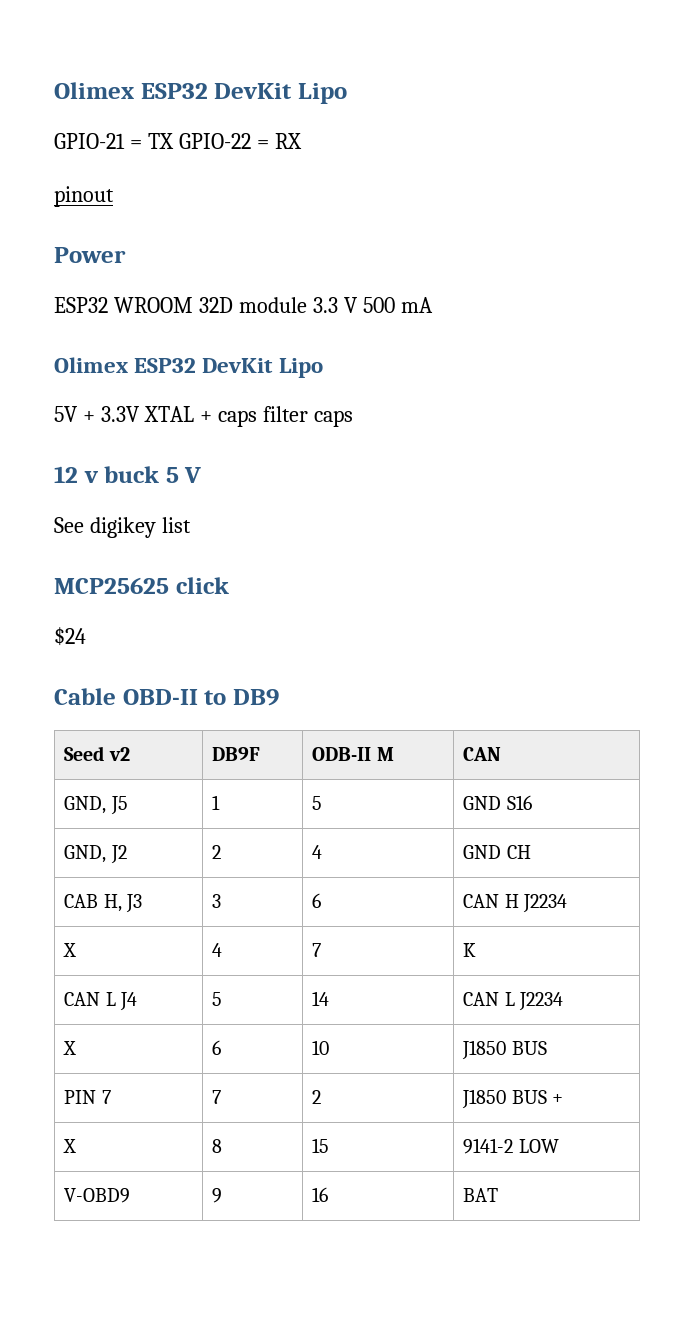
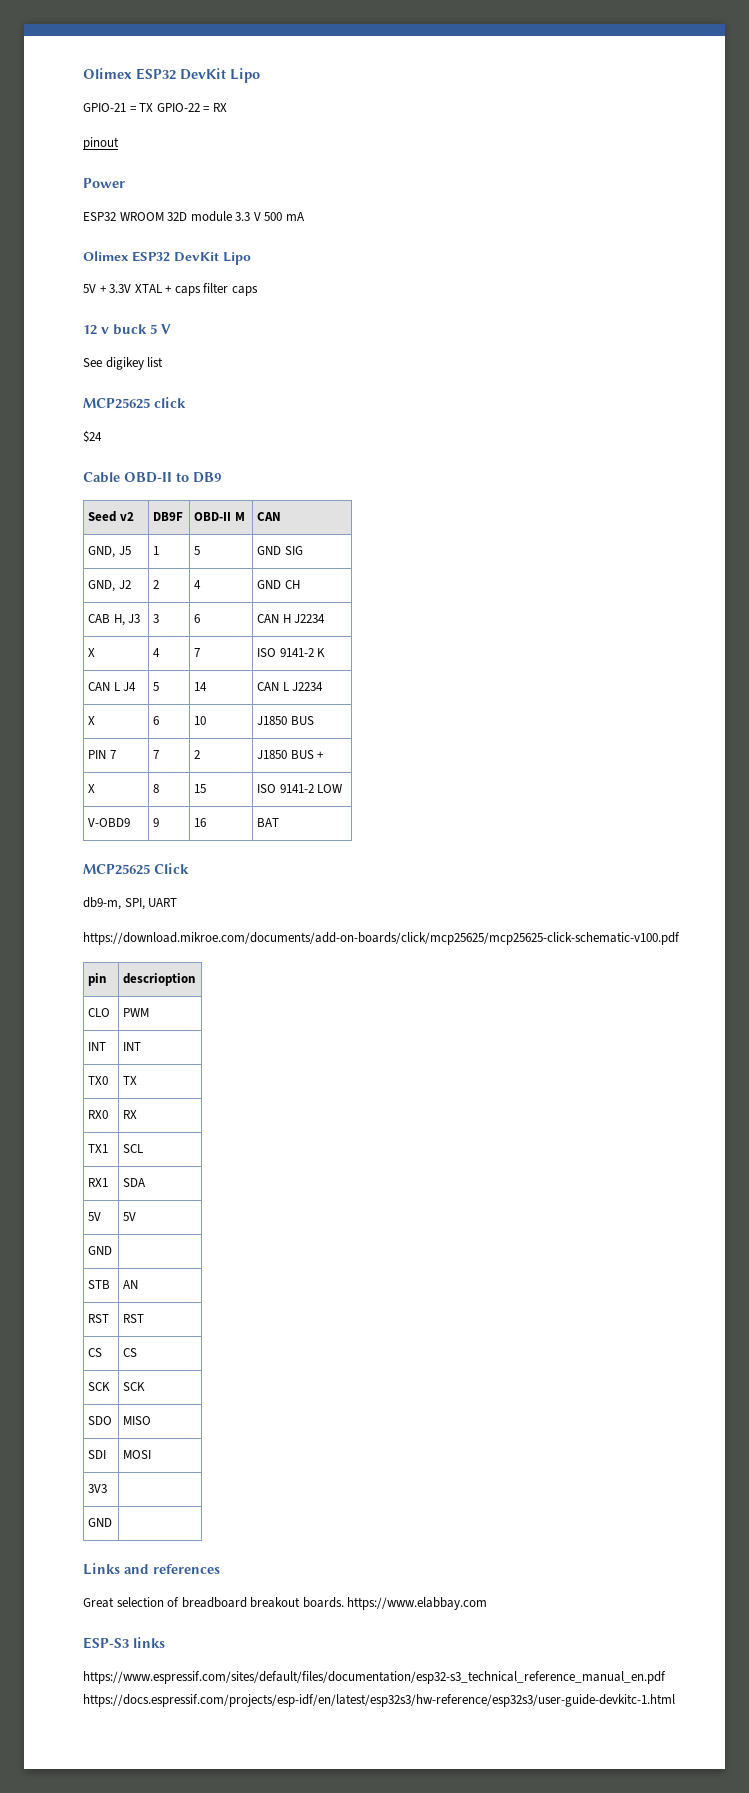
- Seed v2 | DB9F | ODB-II M | CAN
+ Seed v2 | DB9F | OBD-II M | CAN
- GND, J5 | 1 | 5 | GND S16
+ GND, J5 | 1 | 5 | GND SIG
- X | 4 | 7 | K
+ X | 4 | 7 | ISO 9141-2 K
- X | 8 | 15 | 9141-2 LOW
+ X | 8 | 15 | ISO 9141-2 LOW
+ MCP25625 Click
+ db9-m, SPI, UART
+ https://download.mikroe.com/documents/add-on-boards/click/mcp25625/mcp25625-click-schematic-v100.pdf
+ pin | descrioption
+ CLO | PWM
+ INT | INT
+ TX0 | TX
+ RX0 | RX
+ TX1 | SCL
+ RX1 | SDA
+ 5V | 5V
+ GND |
+ STB | AN
+ RST | RST
+ CS | CS
+ SCK | SCK
+ SDO | MISO
+ SDI | MOSI
+ 3V3 |
+ GND |
+ Links and references
+ Great selection of breadboard breakout boards. https://www.elabbay.com
+ ESP-S3 links
+ https://www.espressif.com/sites/default/files/documentation/esp32-s3_technical_reference_manual_en.pdf https://docs.espressif.com/projects/esp-idf/en/latest/esp32s3/hw-reference/esp32s3/user-guide-devkitc-1.html

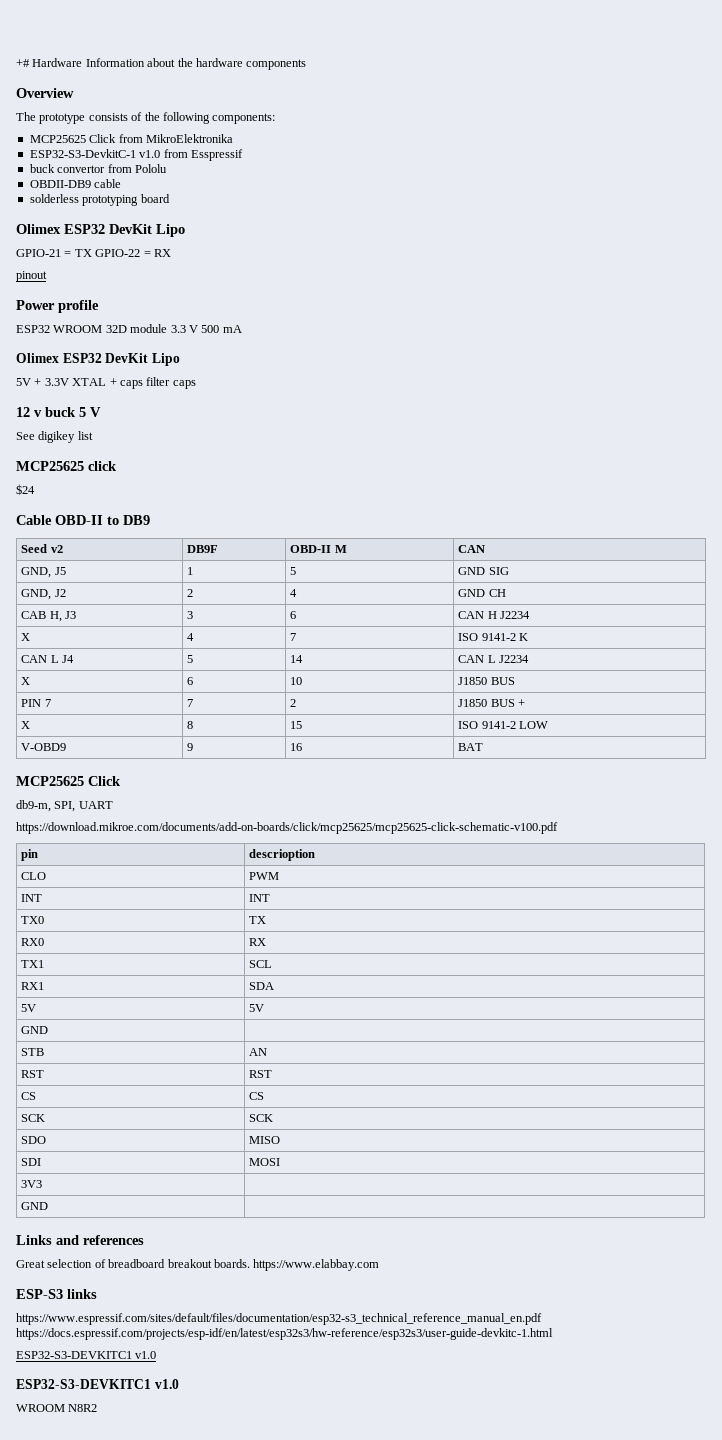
+ +# Hardware Information about the hardware components
+ Overview
+ The prototype consists of the following components:
+ MCP25625 Click from MikroElektronika
+ ESP32-S3-DevkitC-1 v1.0 from Esspressif
+ buck convertor from Pololu
+ OBDII-DB9 cable
+ solderless prototyping board
- Power
+ Power profile
  https://www.espressif.com/sites/default/files/documentation/esp32-s3_technical_reference_manual_en.pdf https://docs.espressif.com/projects/esp-idf/en/latest/esp32s3/hw-reference/esp32s3/user-guide-devkitc-1.html
+ ESP32-S3-DEVKITC1 v1.0
+ ESP32-S3-DEVKITC1 v1.0
+ WROOM N8R2

